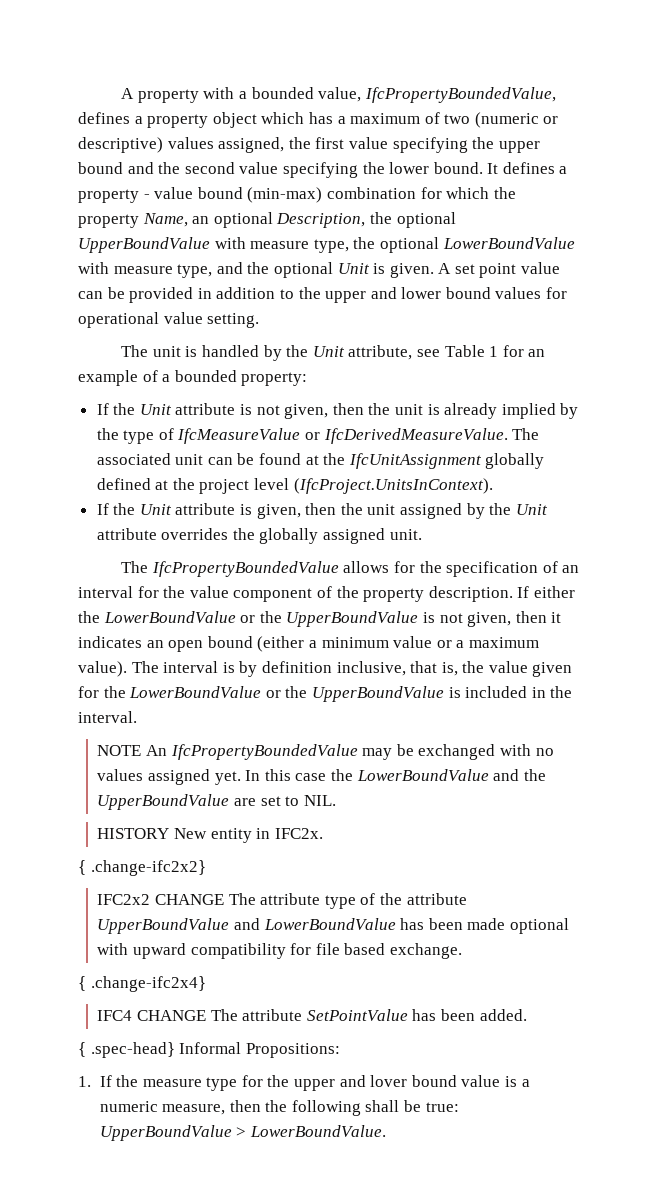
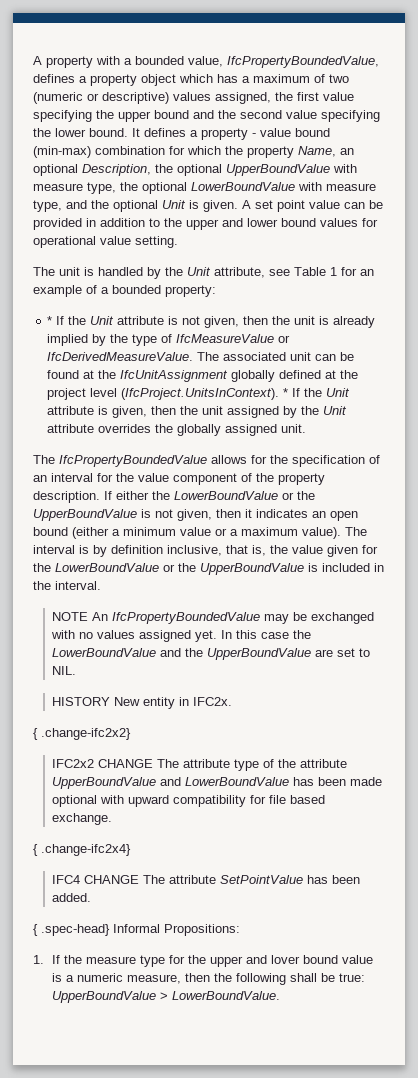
- If the Unit attribute is not given, then the unit is already implied by the type of IfcMeasureValue or IfcDerivedMeasureValue.
+ * If the Unit attribute is not given, then the unit is already implied by the type of IfcMeasureValue or IfcDerivedMeasureValue.
- The associated unit can be found at the IfcUnitAssignment globally defined at the project level (IfcProject.UnitsInContext).
- If the Unit attribute is given, then the unit assigned by the Unit attribute overrides the globally assigned unit.
+ The associated unit can be found at the IfcUnitAssignment globally defined at the project level (IfcProject.UnitsInContext). * If the Unit attribute is given, then the unit assigned by the Unit attribute overrides the globally assigned unit.

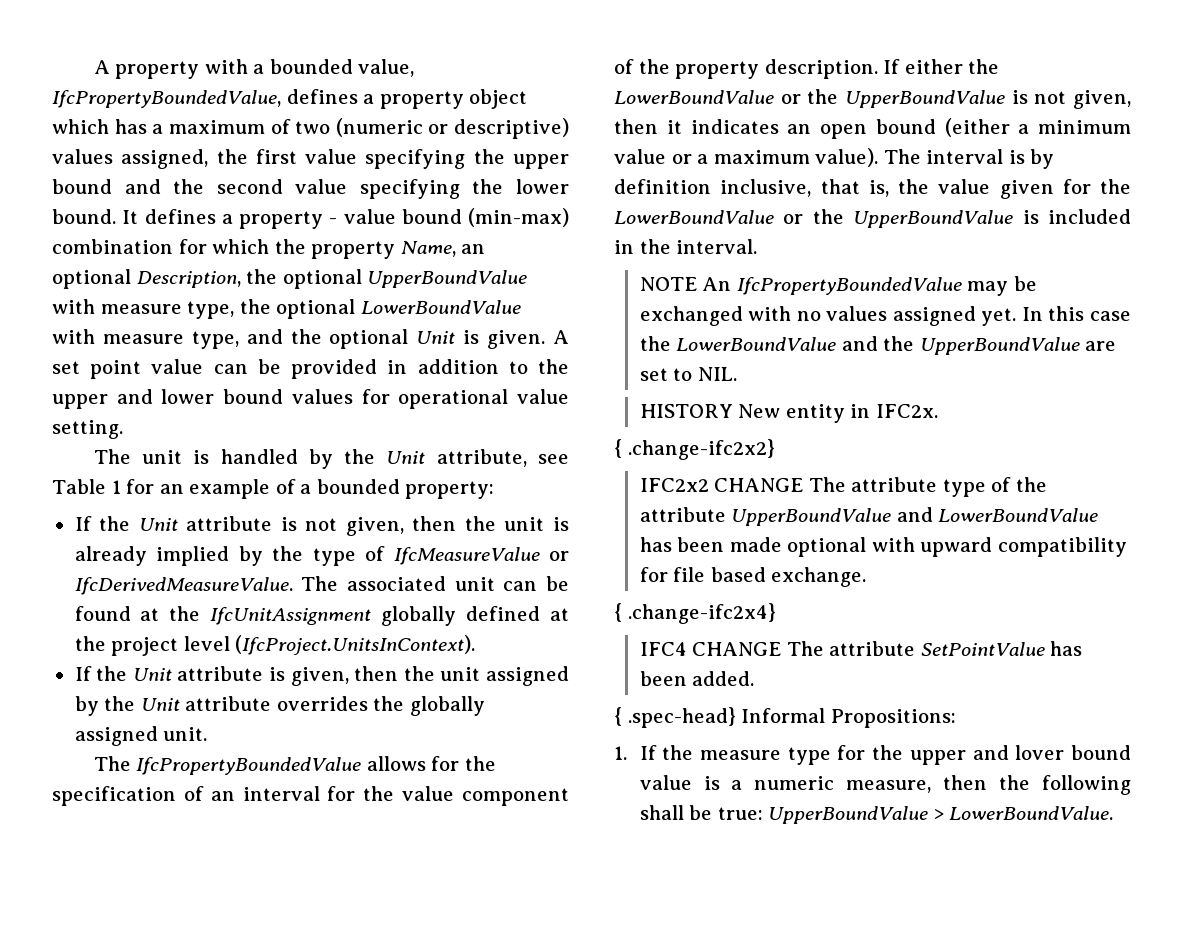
- * If the Unit attribute is not given, then the unit is already implied by the type of IfcMeasureValue or IfcDerivedMeasureValue.
+ If the Unit attribute is not given, then the unit is already implied by the type of IfcMeasureValue or IfcDerivedMeasureValue.
- The associated unit can be found at the IfcUnitAssignment globally defined at the project level (IfcProject.UnitsInContext). * If the Unit attribute is given, then the unit assigned by the Unit attribute overrides the globally assigned unit.
+ The associated unit can be found at the IfcUnitAssignment globally defined at the project level (IfcProject.UnitsInContext).
+ If the Unit attribute is given, then the unit assigned by the Unit attribute overrides the globally assigned unit.

